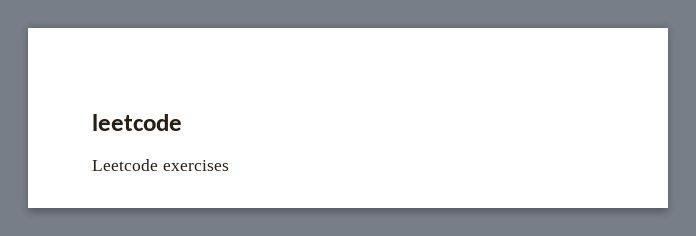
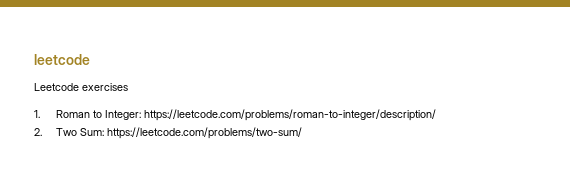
+ 1. Roman to Integer: https://leetcode.com/problems/roman-to-integer/description/
+ 2. Two Sum: https://leetcode.com/problems/two-sum/

